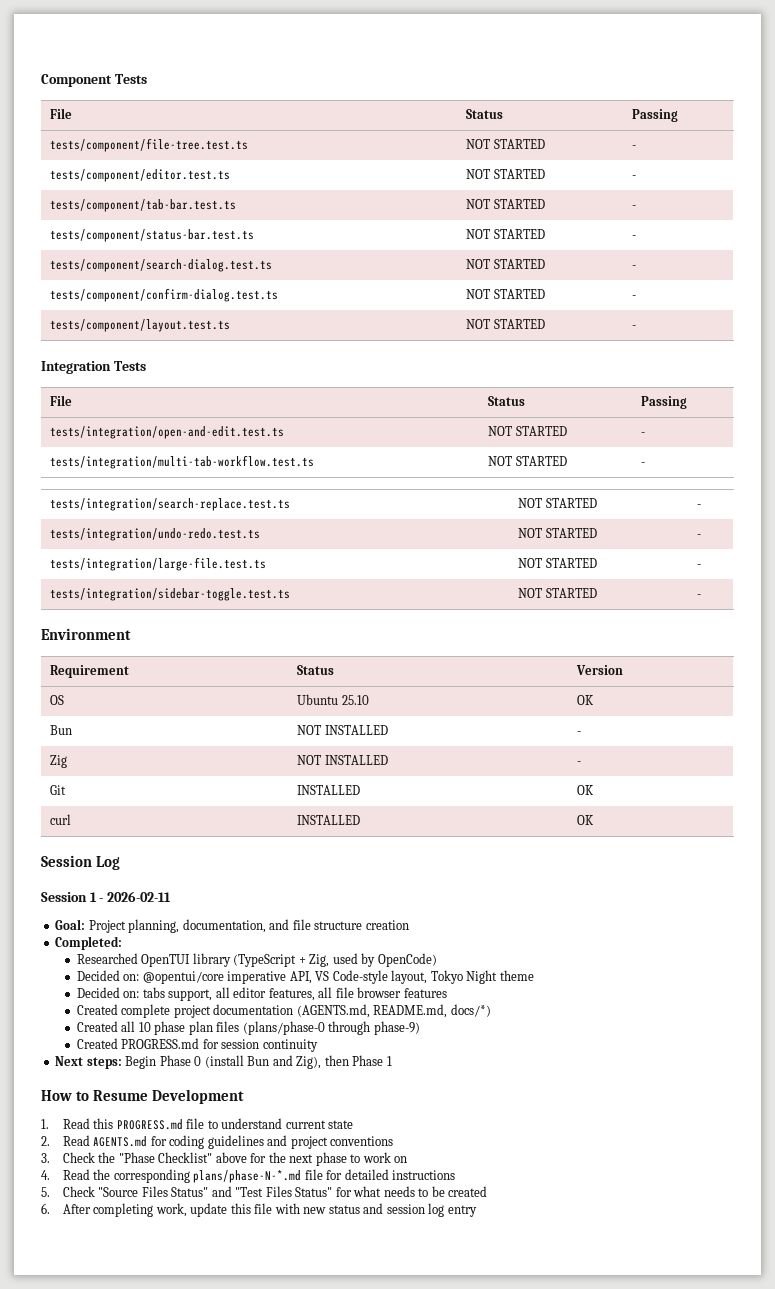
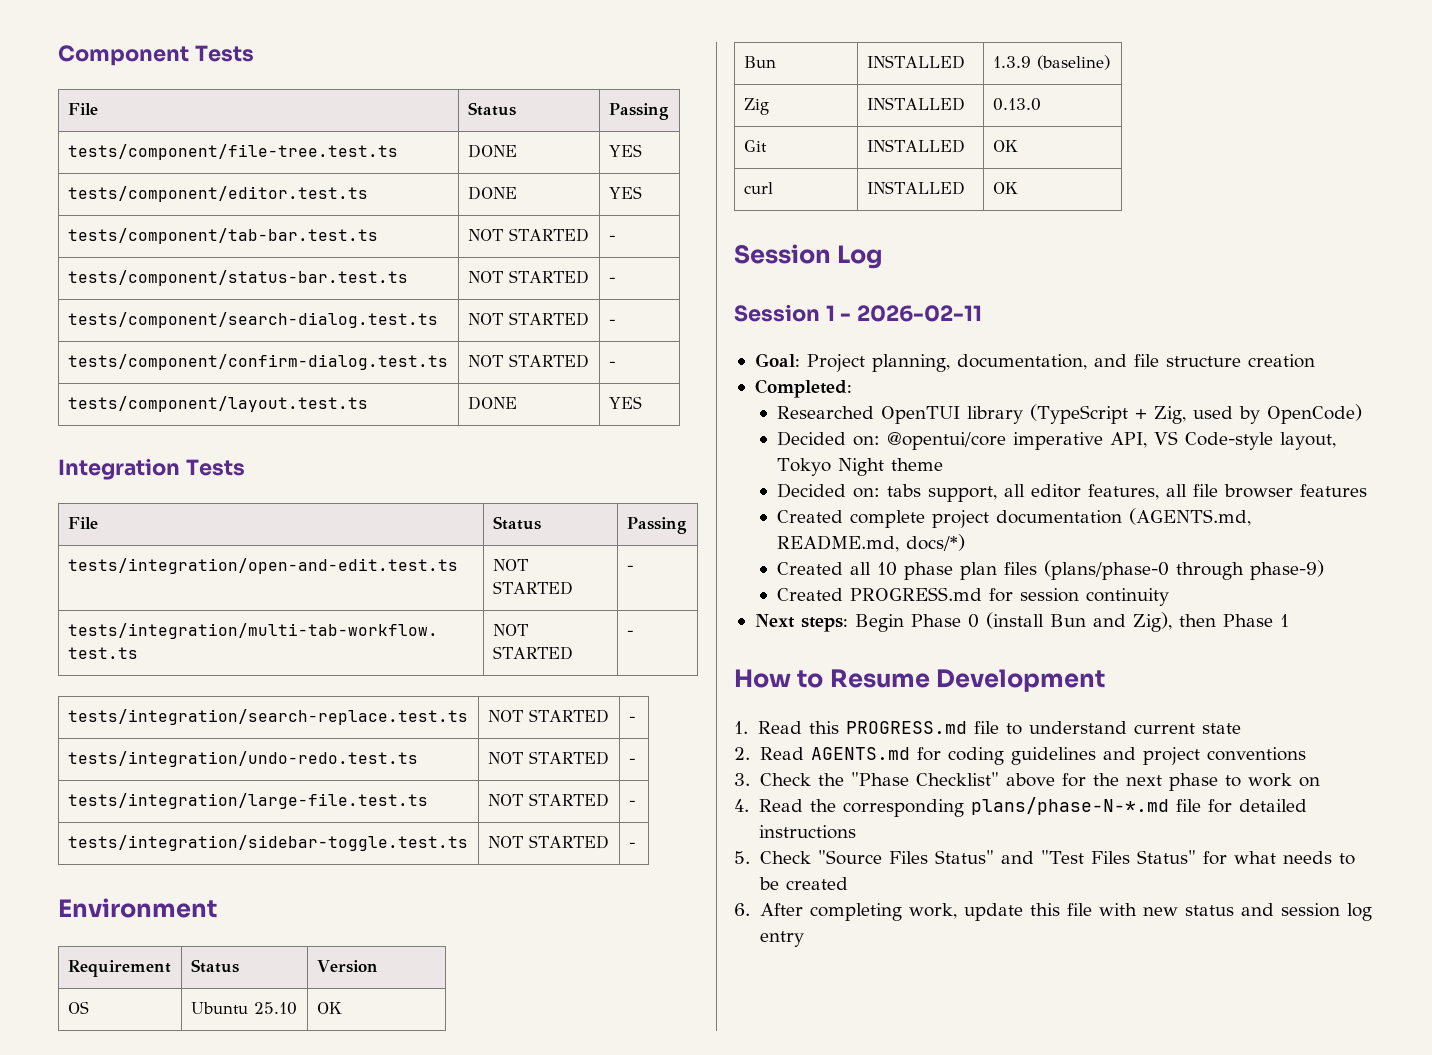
- tests/component/file-tree.test.ts | NOT STARTED | -
- tests/component/editor.test.ts | NOT STARTED | -
+ tests/component/file-tree.test.ts | DONE | YES
+ tests/component/editor.test.ts | DONE | YES
- tests/component/layout.test.ts | NOT STARTED | -
+ tests/component/layout.test.ts | DONE | YES
- Bun | NOT INSTALLED | -
+ Bun | INSTALLED | 1.3.9 (baseline)
- Zig | NOT INSTALLED | -
+ Zig | INSTALLED | 0.13.0

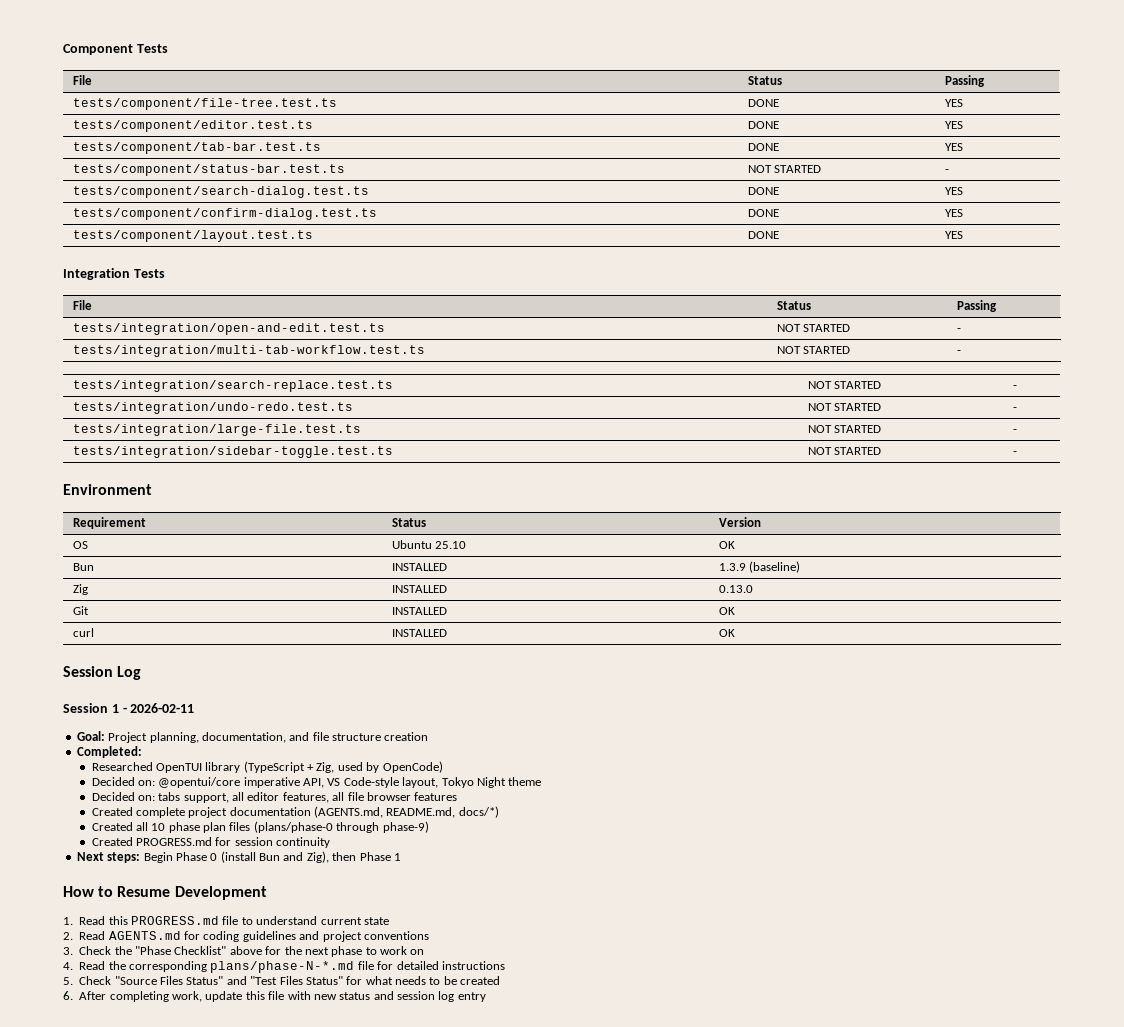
- tests/component/tab-bar.test.ts | NOT STARTED | -
+ tests/component/tab-bar.test.ts | DONE | YES
- tests/component/search-dialog.test.ts | NOT STARTED | -
- tests/component/confirm-dialog.test.ts | NOT STARTED | -
+ tests/component/search-dialog.test.ts | DONE | YES
+ tests/component/confirm-dialog.test.ts | DONE | YES

